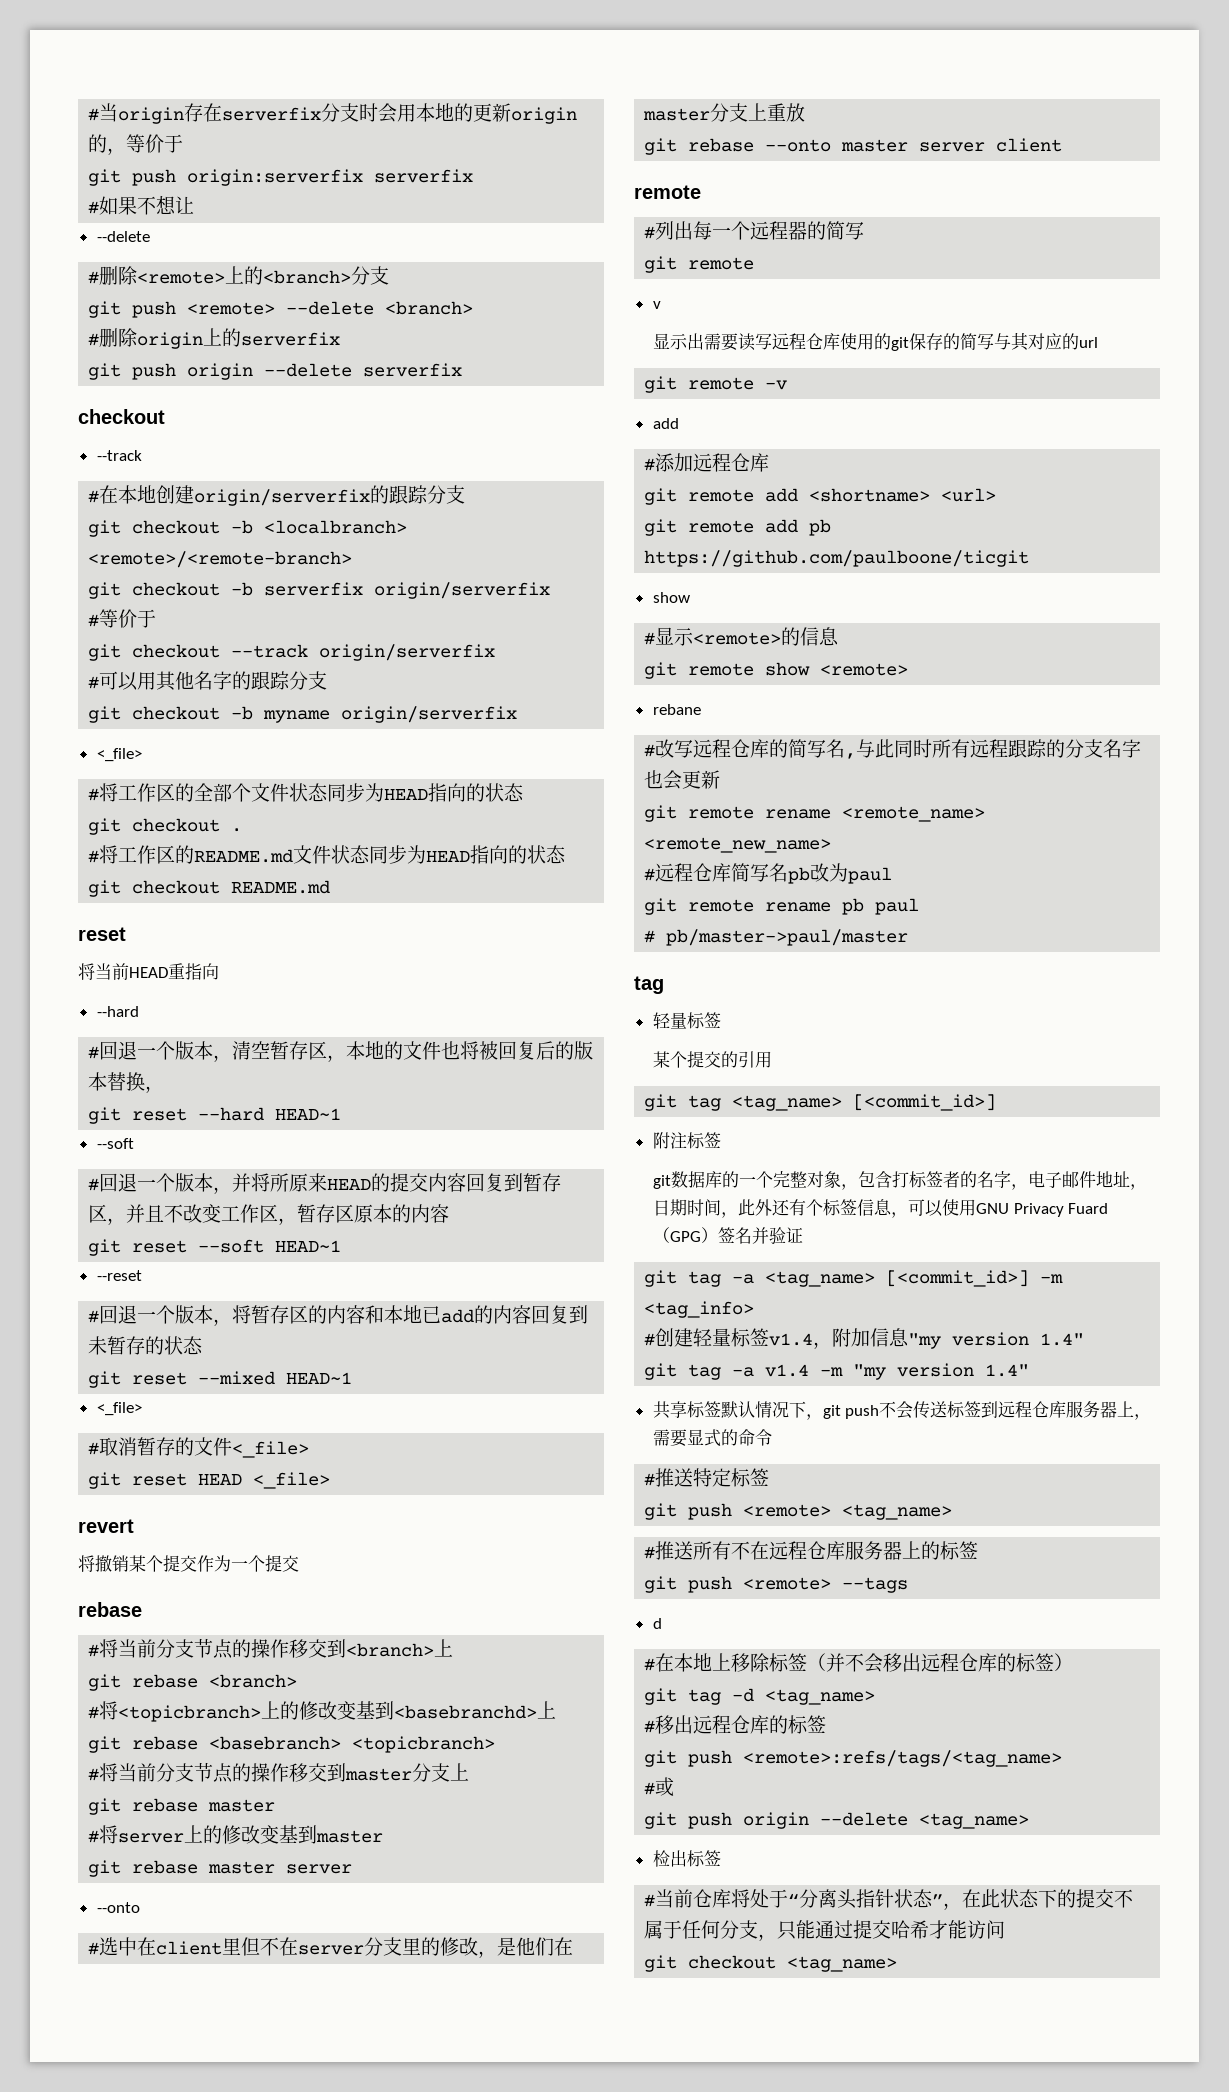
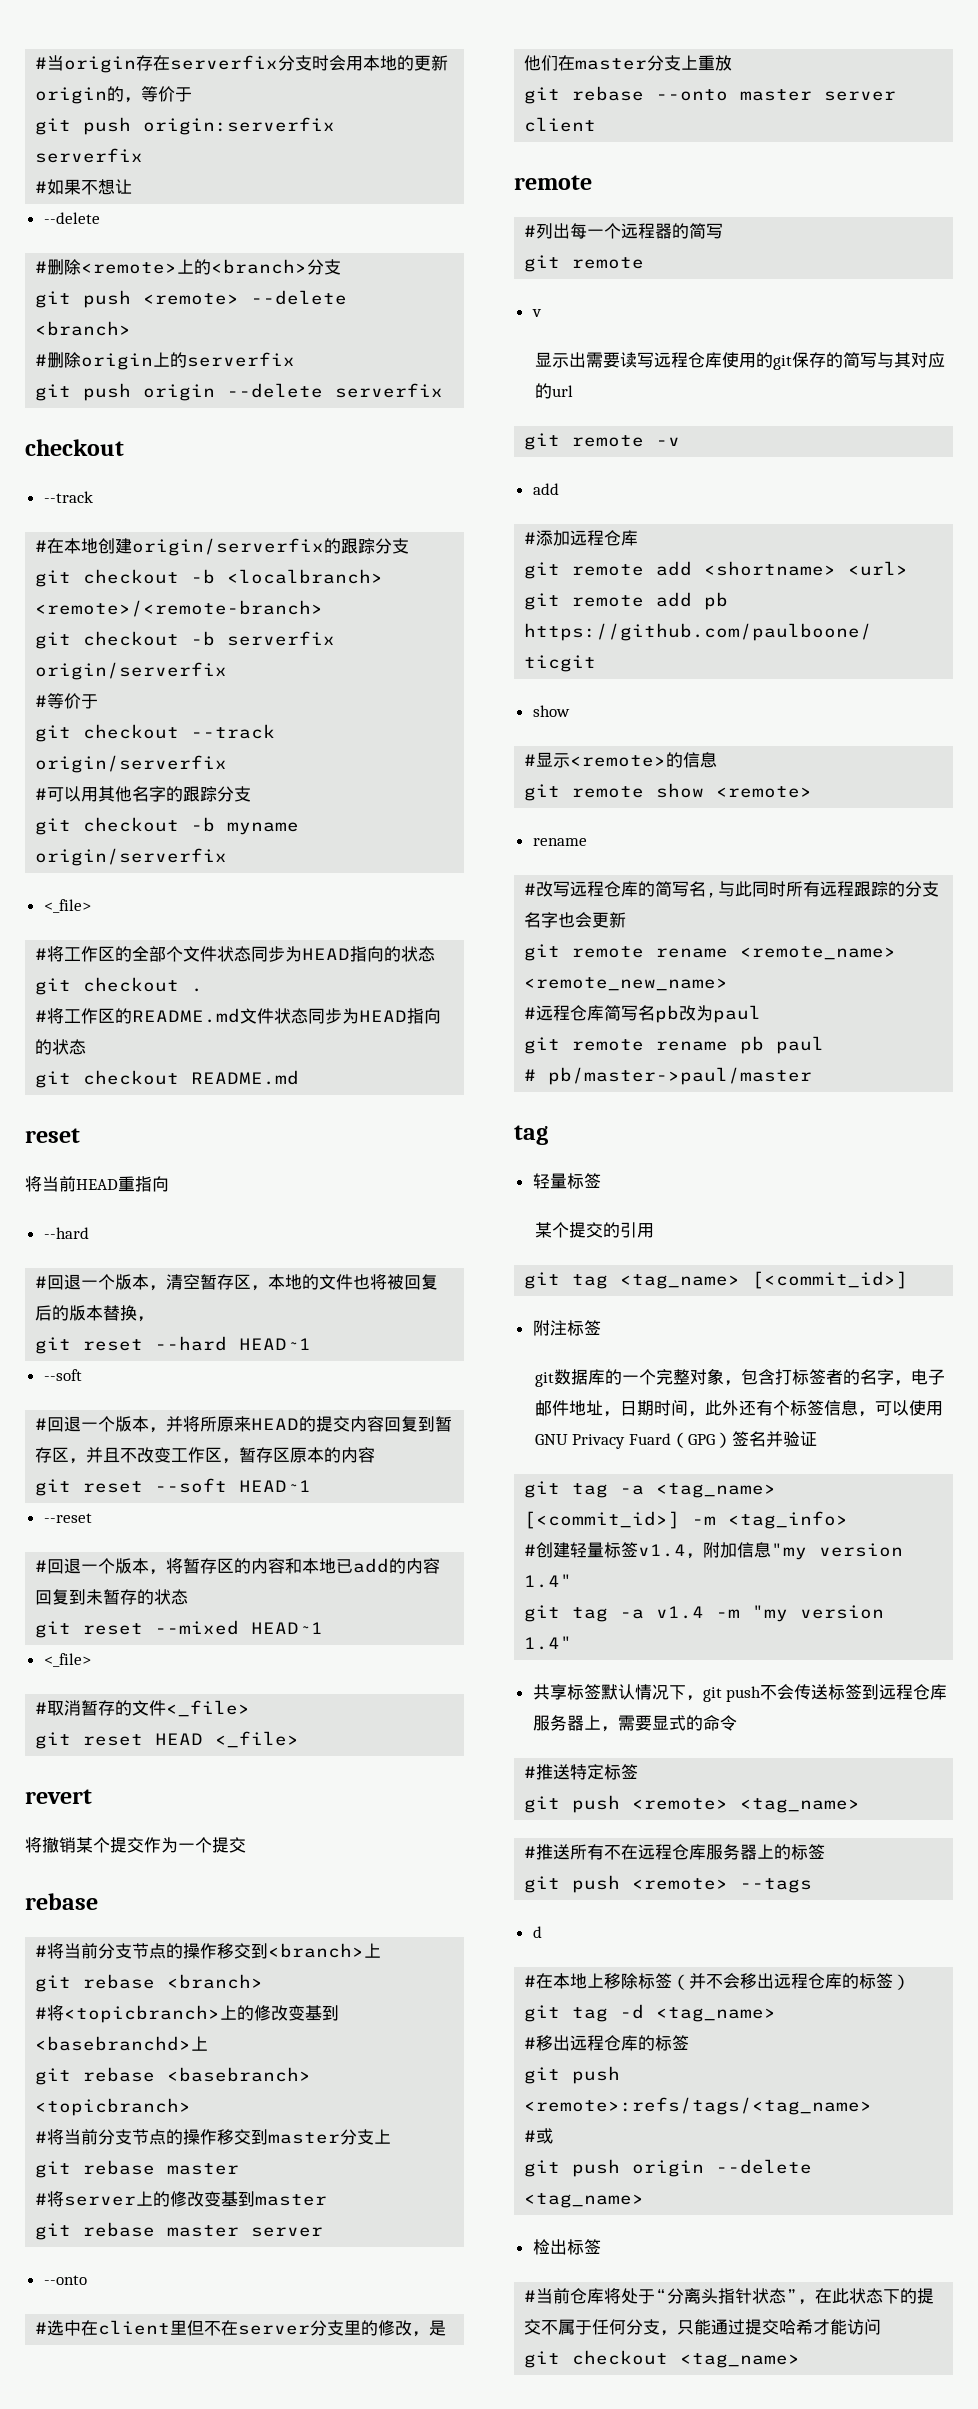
  git remote show <remote>
- rebane
+ rename

